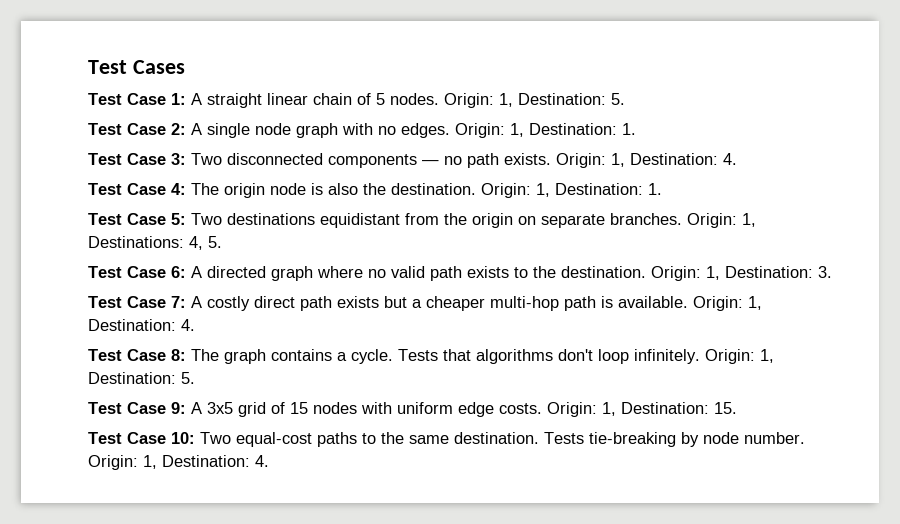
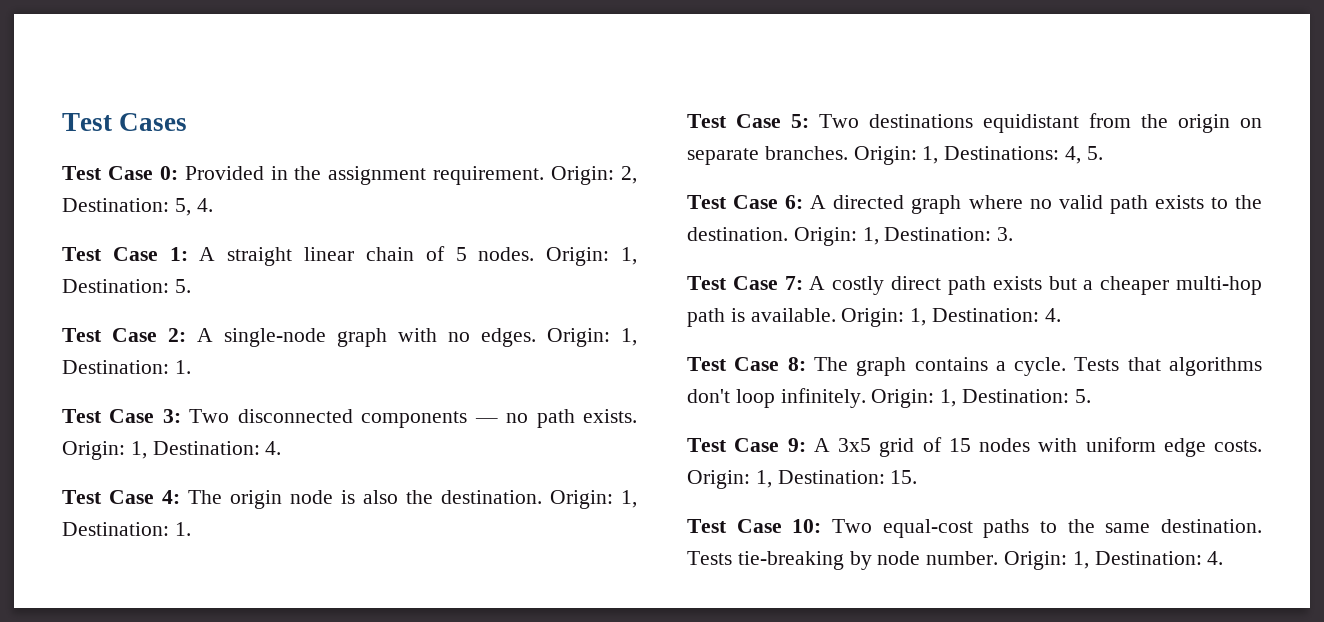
+ Test Case 0: Provided in the assignment requirement. Origin: 2, Destination: 5, 4.
- Test Case 2: A single node graph with no edges.
+ Test Case 2: A single-node graph with no edges.

